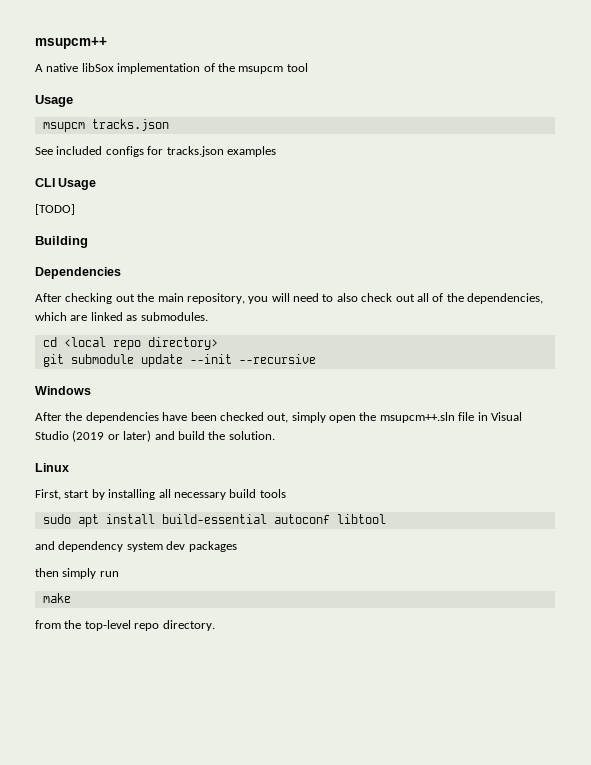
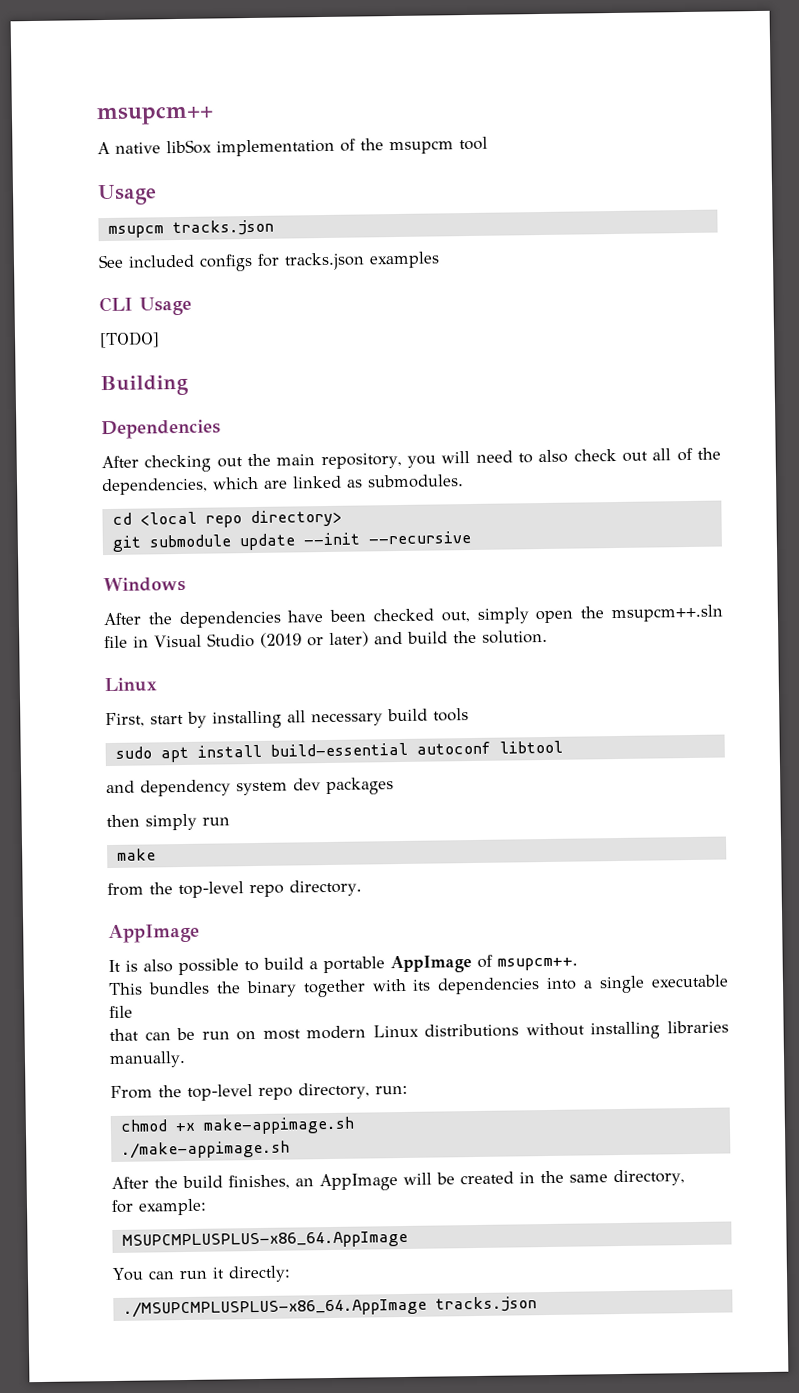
  from the top-level repo directory.
+ AppImage
+ It is also possible to build a portable AppImage of msupcm++.
+ This bundles the binary together with its dependencies into a single executable file
+ that can be run on most modern Linux distributions without installing libraries manually.
+ From the top-level repo directory, run:
+ chmod +x make-appimage.sh
+ ./make-appimage.sh
+ After the build finishes, an AppImage will be created in the same directory,
+ for example:
+ MSUPCMPLUSPLUS-x86_64.AppImage
+ You can run it directly:
+ ./MSUPCMPLUSPLUS-x86_64.AppImage tracks.json

